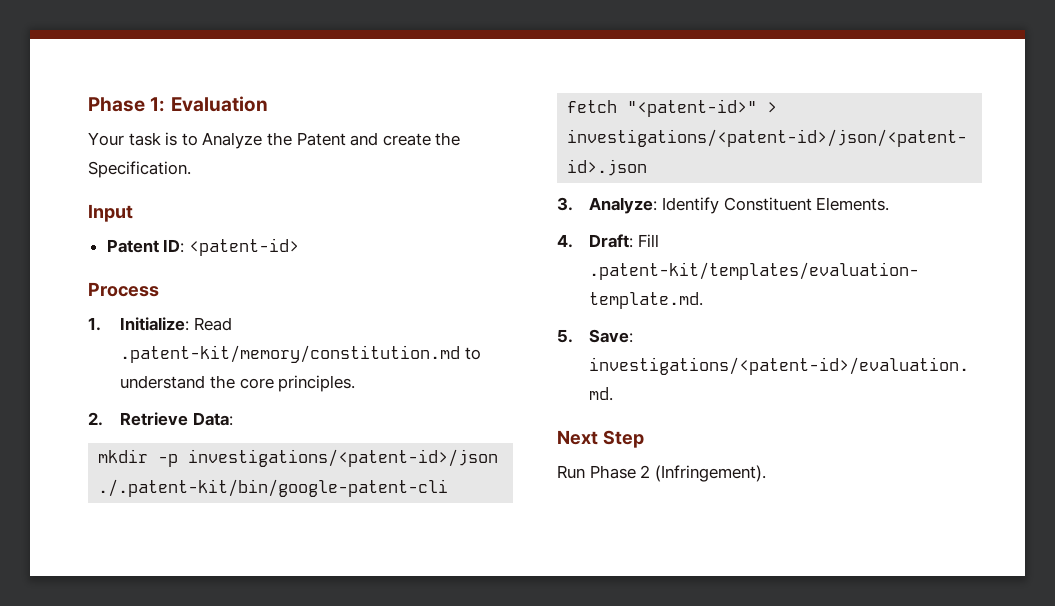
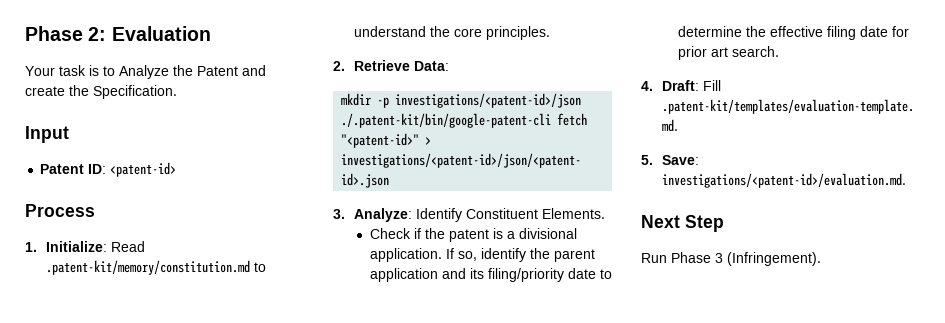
- Phase 1: Evaluation
+ Phase 2: Evaluation
+ Check if the patent is a divisional application. If so, identify the parent application and its filing/priority date to determine the effective filing date for prior art search.
- Run Phase 2 (Infringement).
+ Run Phase 3 (Infringement).

